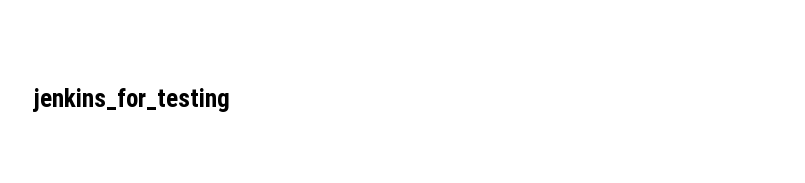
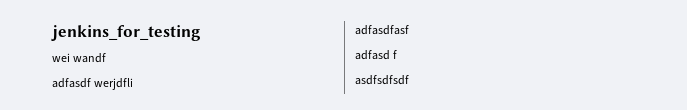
+ wei wandf
+ adfasdf werjdfli
+ adfasdfasf
+ adfasd f
+ asdfsdfsdf

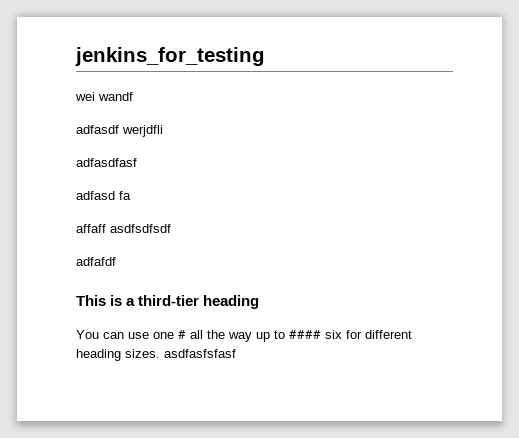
- adfasd f
- asdfsdfsdf
+ adfasd fa
+ affaff asdfsdfsdf
+ adfafdf
+ This is a third-tier heading
+ You can use one # all the way up to #### six for different heading sizes. asdfasfsfasf

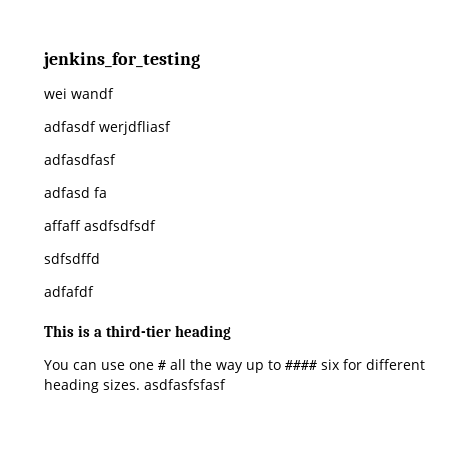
- adfasdf werjdfli
+ adfasdf werjdfliasf
+ sdfsdffd

